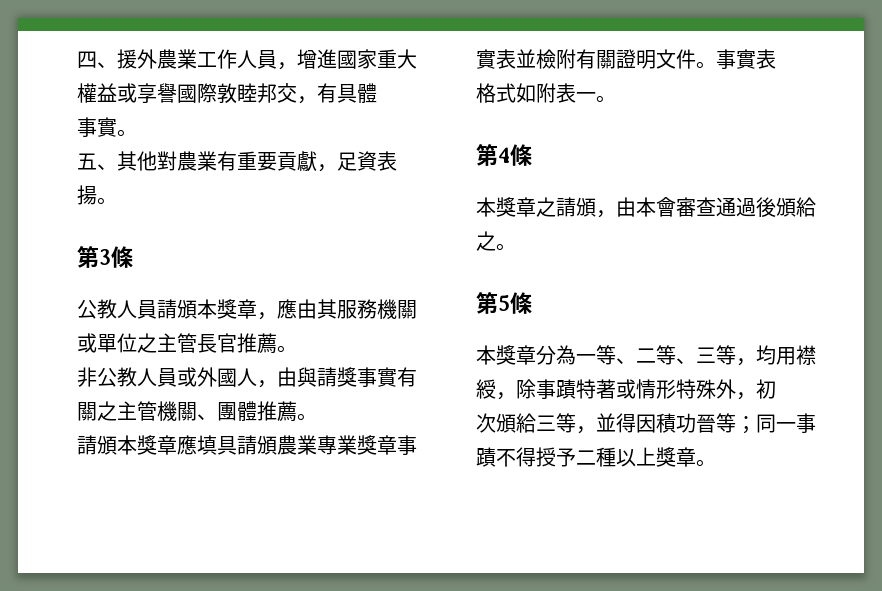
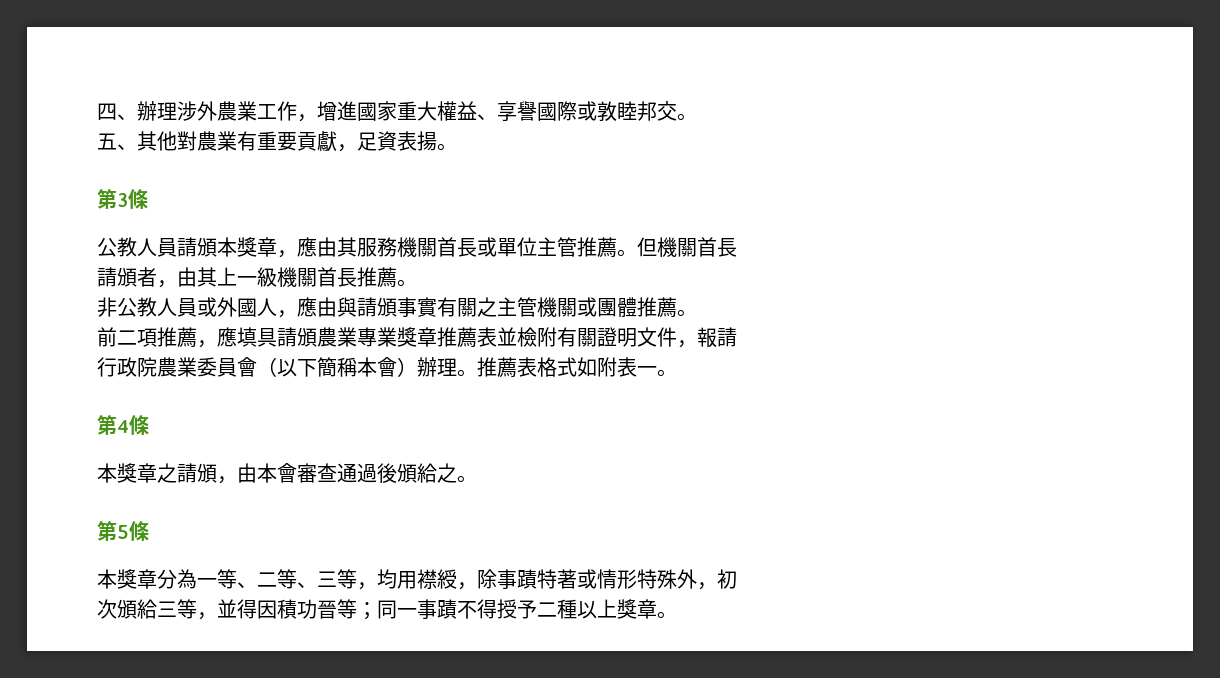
- 四、援外農業工作人員，增進國家重大權益或享譽國際敦睦邦交，有具體
- 事實。
+ 四、辦理涉外農業工作，增進國家重大權益、享譽國際或敦睦邦交。
- 公教人員請頒本獎章，應由其服務機關或單位之主管長官推薦。
+ 公教人員請頒本獎章，應由其服務機關首長或單位主管推薦。但機關首長
+ 請頒者，由其上一級機關首長推薦。
- 非公教人員或外國人，由與請獎事實有關之主管機關、團體推薦。
+ 非公教人員或外國人，應由與請頒事實有關之主管機關或團體推薦。
- 請頒本獎章應填具請頒農業專業獎章事實表並檢附有關證明文件。事實表
- 格式如附表一。
+ 前二項推薦，應填具請頒農業專業獎章推薦表並檢附有關證明文件，報請
+ 行政院農業委員會（以下簡稱本會）辦理。推薦表格式如附表一。

